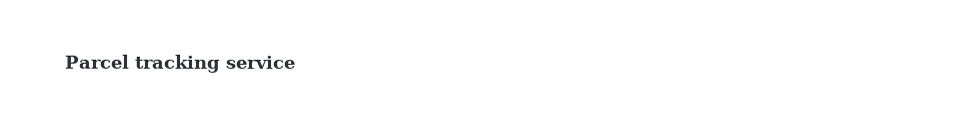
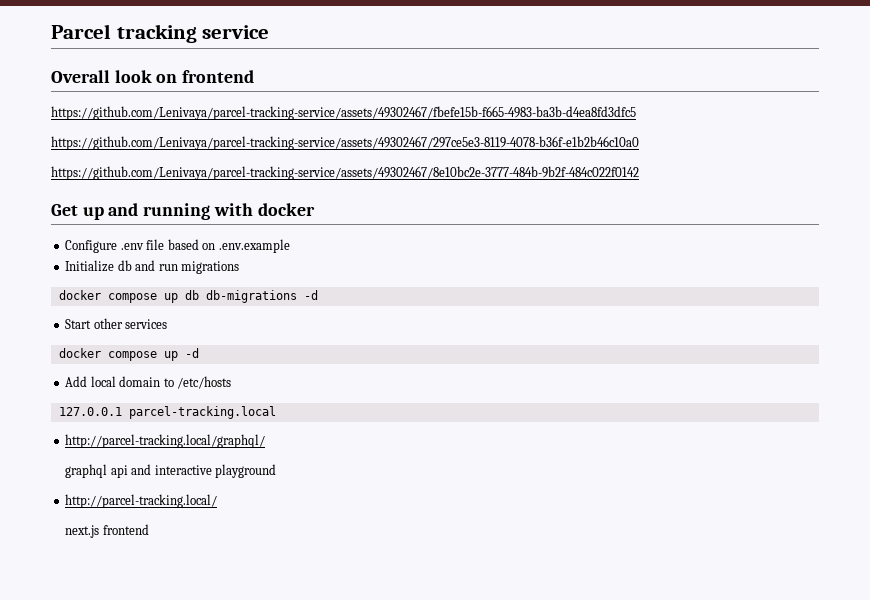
+ Overall look on frontend
+ https://github.com/Lenivaya/parcel-tracking-service/assets/49302467/fbefe15b-f665-4983-ba3b-d4ea8fd3dfc5
+ https://github.com/Lenivaya/parcel-tracking-service/assets/49302467/297ce5e3-8119-4078-b36f-e1b2b46c10a0
+ https://github.com/Lenivaya/parcel-tracking-service/assets/49302467/8e10bc2e-3777-484b-9b2f-484c022f0142
+ Get up and running with docker
+ Configure .env file based on .env.example
+ Initialize db and run migrations
+ docker compose up db db-migrations -d
+ Start other services
+ docker compose up -d
+ Add local domain to /etc/hosts
+ 127.0.0.1 parcel-tracking.local
+ http://parcel-tracking.local/graphql/
+ graphql api and interactive playground
+ http://parcel-tracking.local/
+ next.js frontend

